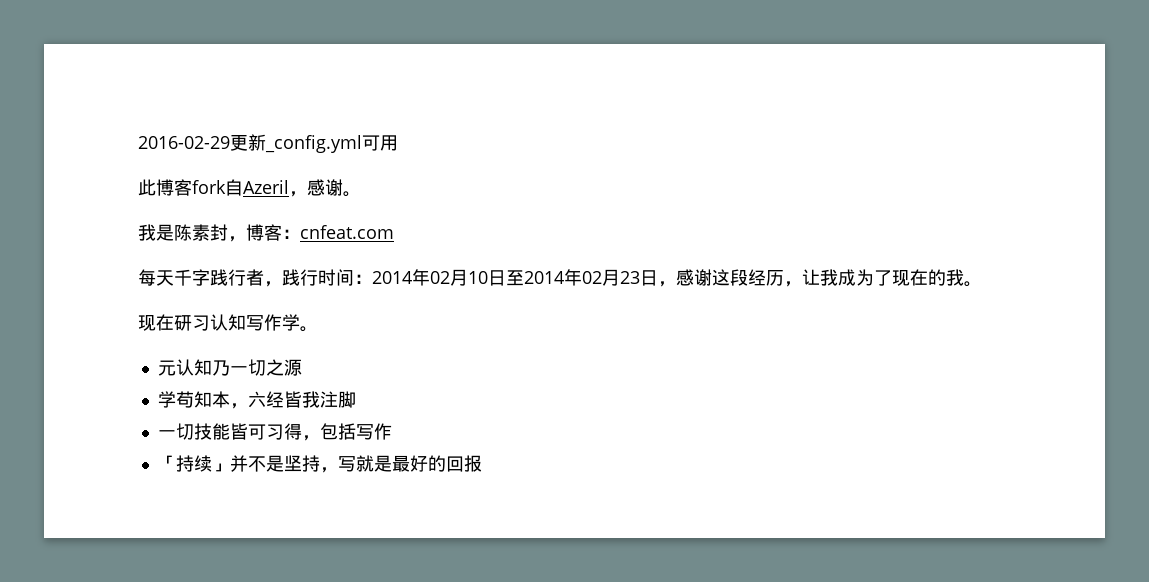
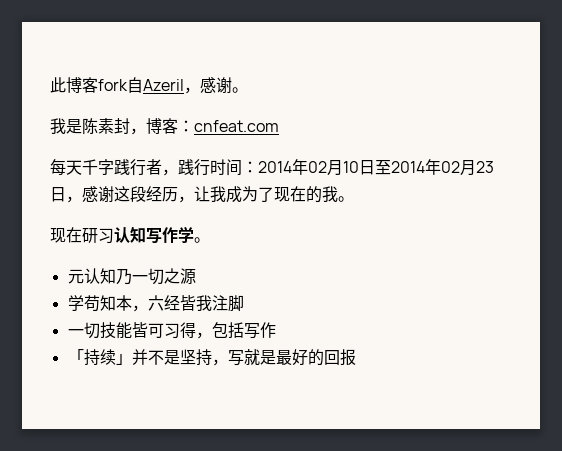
- 2016-02-29更新_config.yml可用

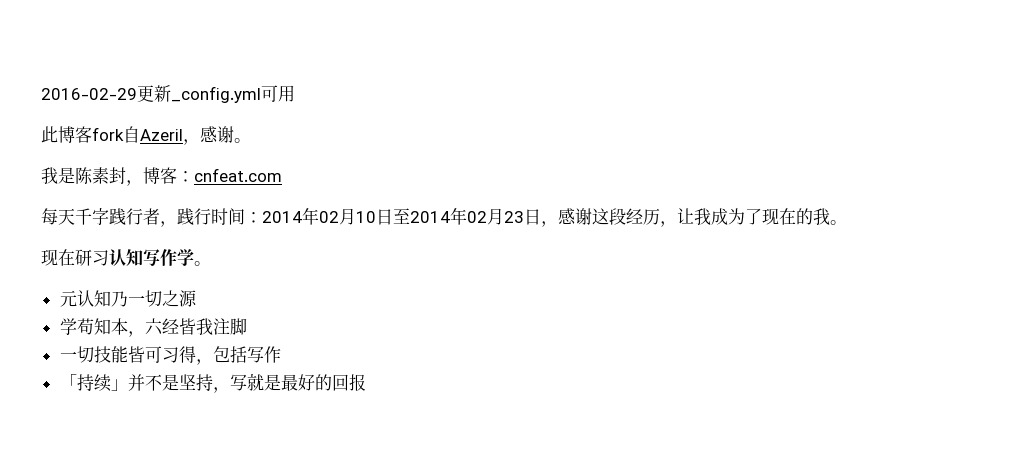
+ 2016-02-29更新_config.yml可用

